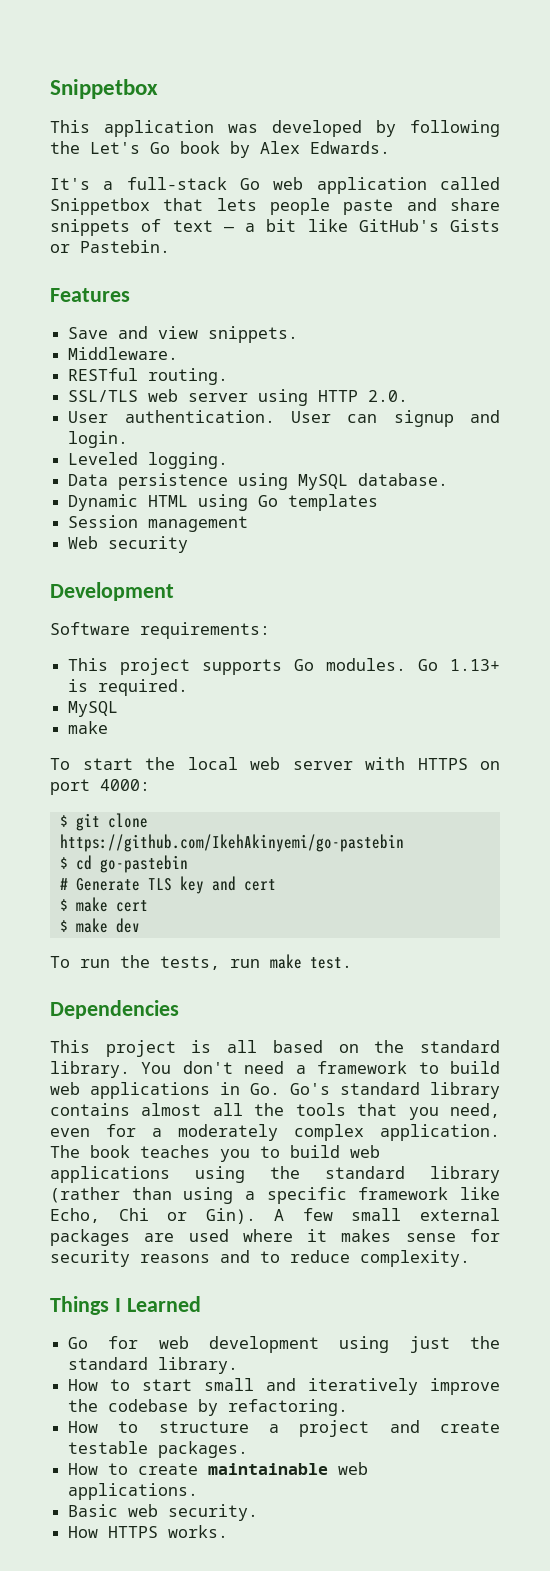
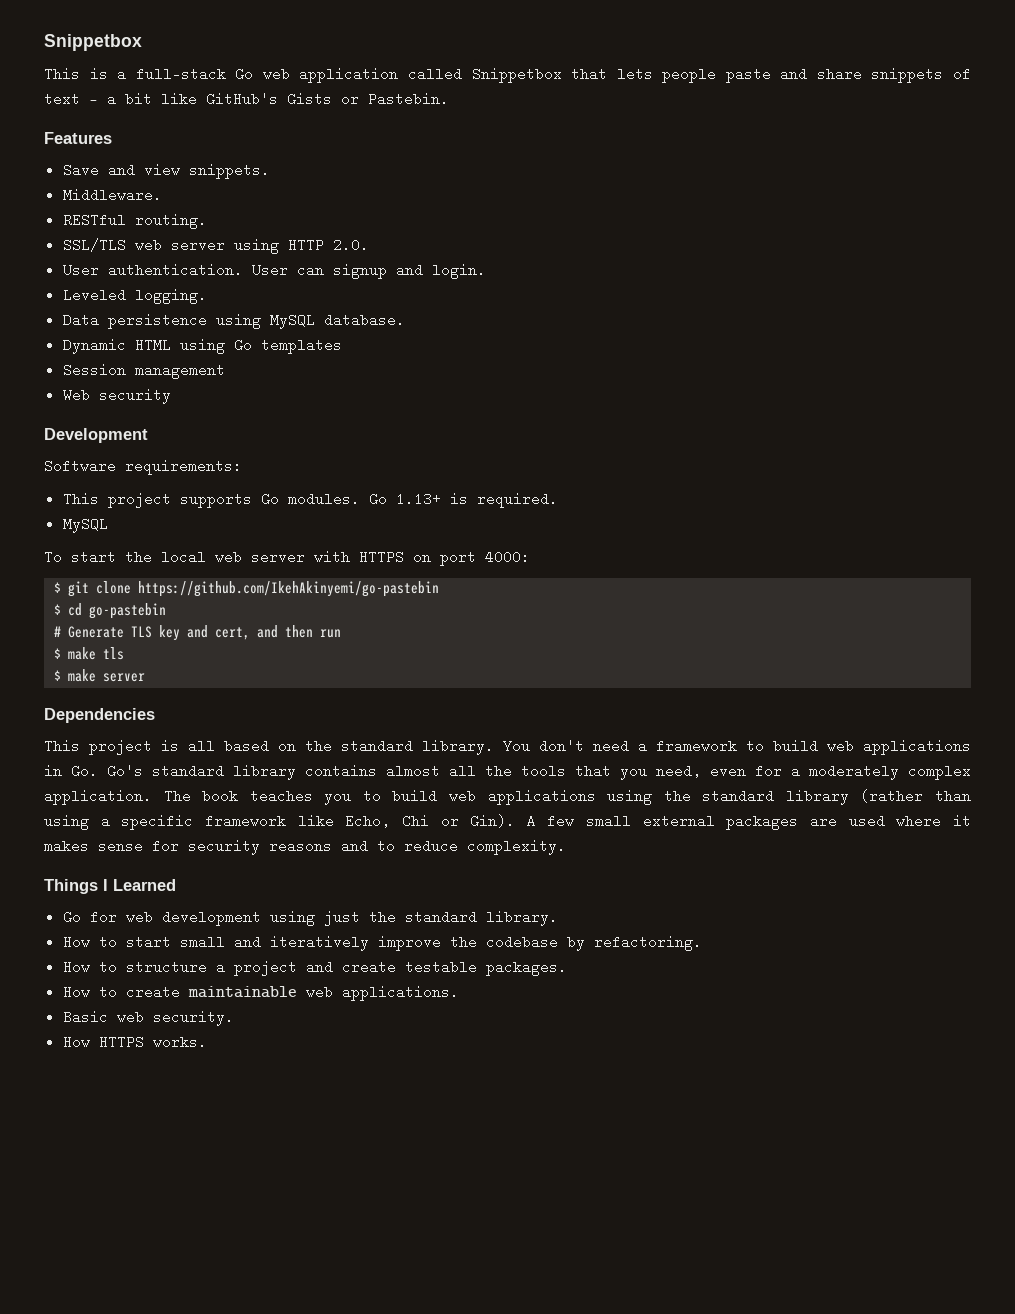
- This application was developed by following the Let's Go book by Alex Edwards.
- It's a full-stack Go web application called Snippetbox that lets people paste and share snippets of text — a bit like GitHub's Gists or Pastebin.
+ This is a full-stack Go web application called Snippetbox that lets people paste and share snippets of text — a bit like GitHub's Gists or Pastebin.
  Go 1.13+ is required.
  MySQL
- make
- # Generate TLS key and cert
- $ make cert
- $ make dev
- To run the tests, run make test.
+ # Generate TLS key and cert, and then run
+ $ make tls
+ $ make server

